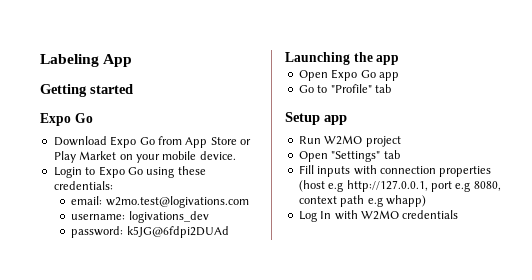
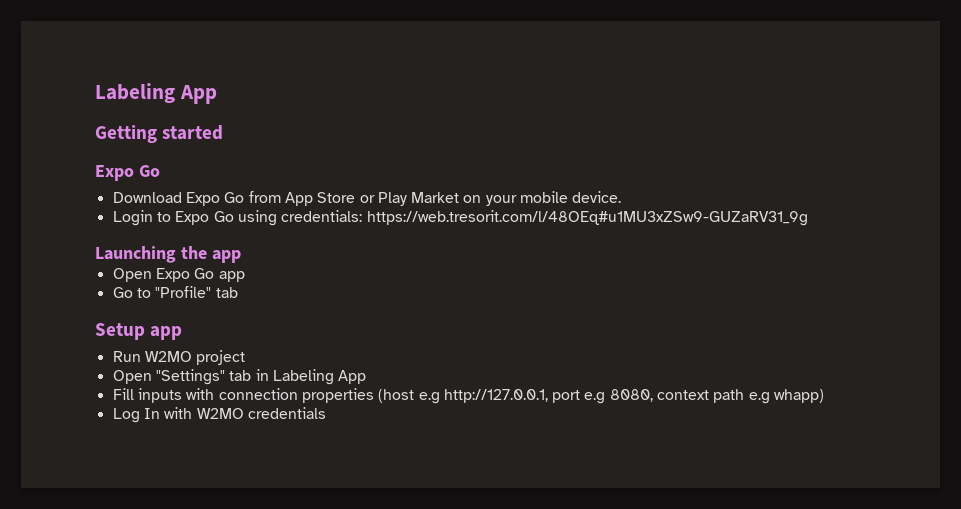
- Login to Expo Go using these credentials:
- email: w2mo.test@logivations.com
- username: logivations_dev
- password: k5JG@6fdpi2DUAd
+ Login to Expo Go using credentials: https://web.tresorit.com/l/48OEq#u1MU3xZSw9-GUZaRV31_9g
- Open "Settings" tab
+ Open "Settings" tab in Labeling App

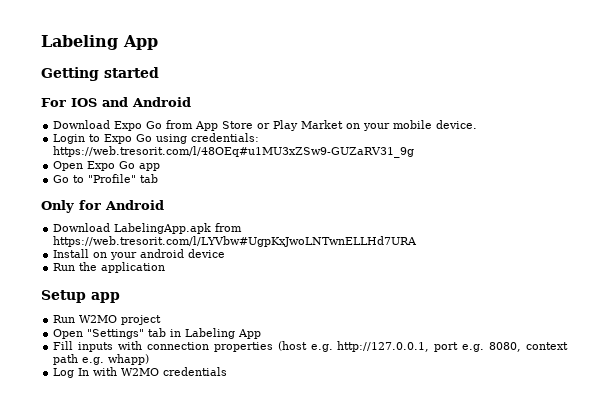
  Getting started
- Expo Go
+ For IOS and Android
- Launching the app
+ Only for Android
+ Download LabelingApp.apk from https://web.tresorit.com/l/LYVbw#UgpKxJwoLNTwnELLHd7URA
+ Install on your android device
+ Run the application
- Fill inputs with connection properties (host e.g http://127.0.0.1, port e.g 8080, context path e.g whapp)
+ Fill inputs with connection properties (host e.g. http://127.0.0.1, port e.g. 8080, context path e.g. whapp)

